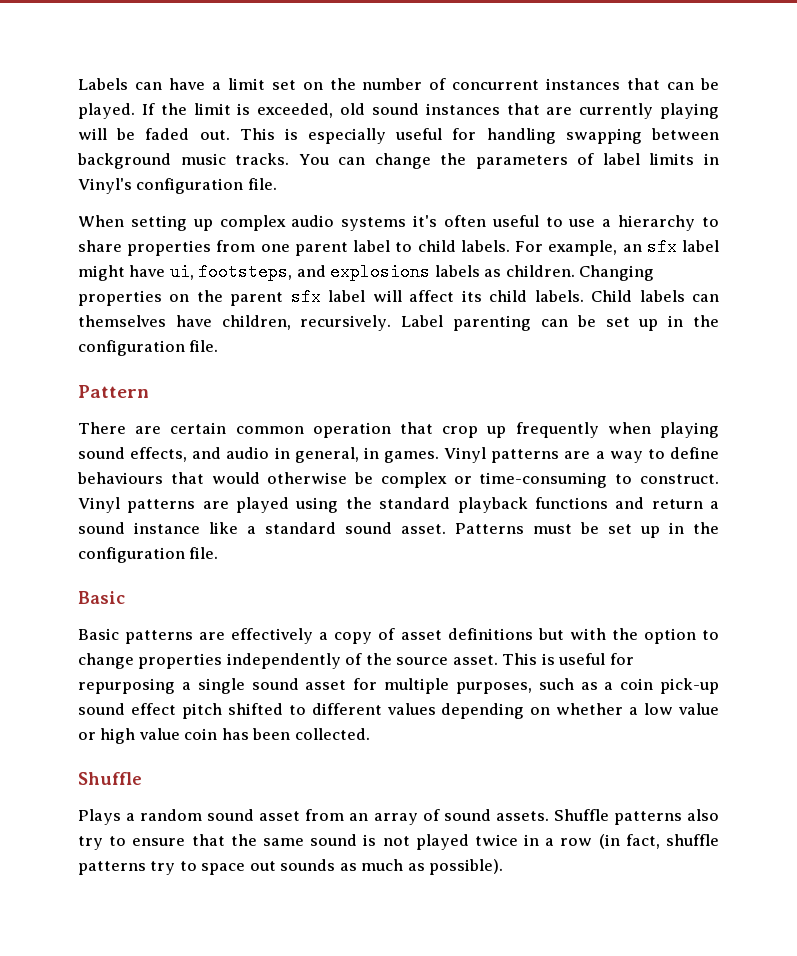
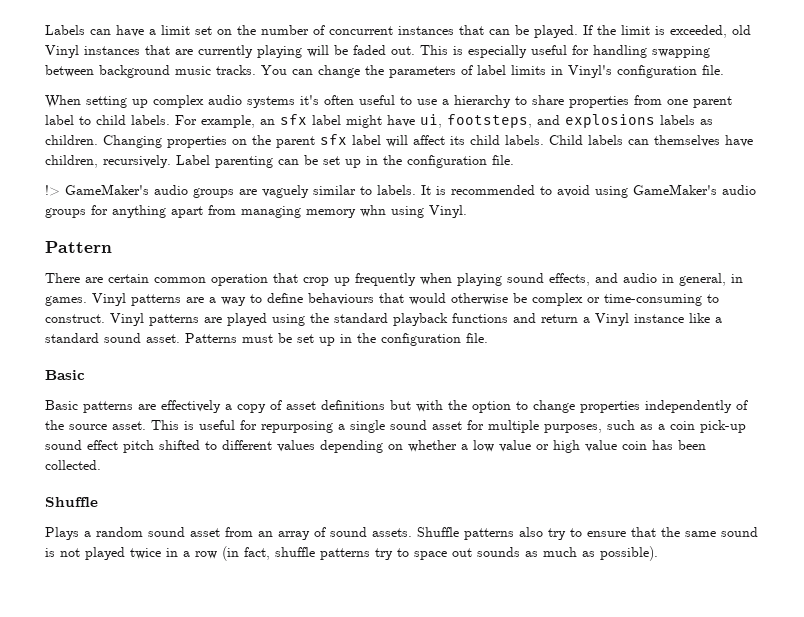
- If the limit is exceeded, old sound instances that are currently playing will be faded out.
+ If the limit is exceeded, old Vinyl instances that are currently playing will be faded out.
+ !> GameMaker's audio groups are vaguely similar to labels. It is recommended to avoid using GameMaker's audio groups for anything apart from managing memory whn using Vinyl.
- Vinyl patterns are played using the standard playback functions and return a sound instance like a standard sound asset.
+ Vinyl patterns are played using the standard playback functions and return a Vinyl instance like a standard sound asset.

